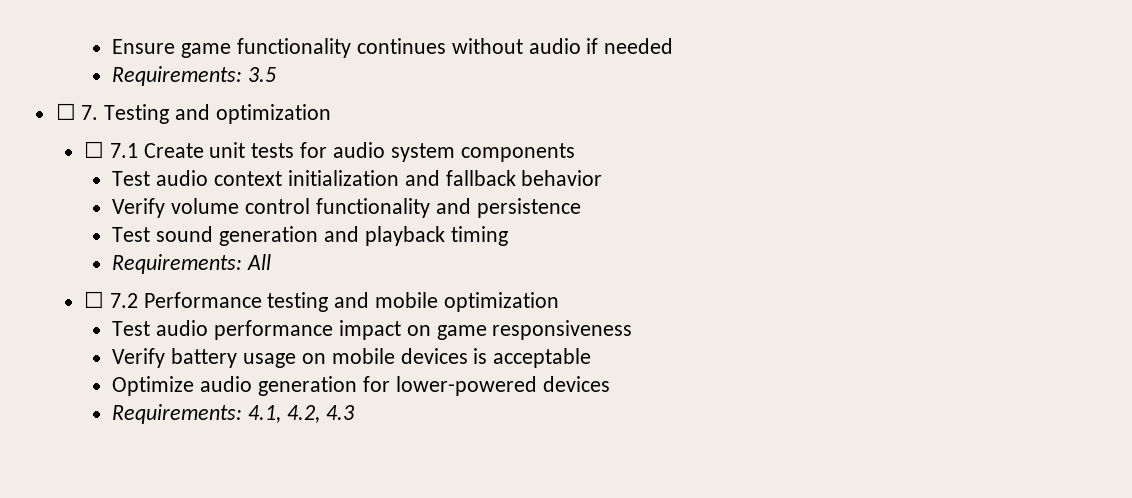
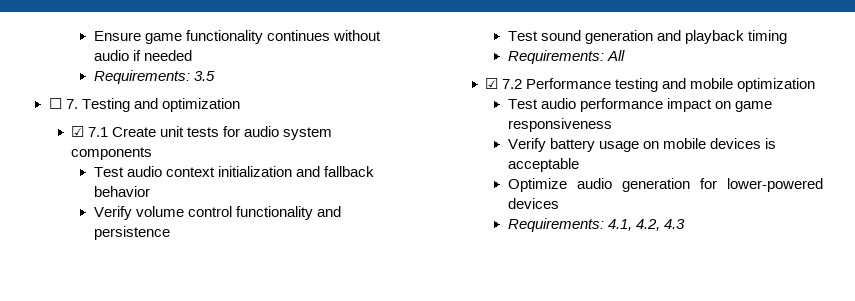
- ☐ 7.1 Create unit tests for audio system components
+ ☑ 7.1 Create unit tests for audio system components
- ☐ 7.2 Performance testing and mobile optimization
+ ☑ 7.2 Performance testing and mobile optimization

